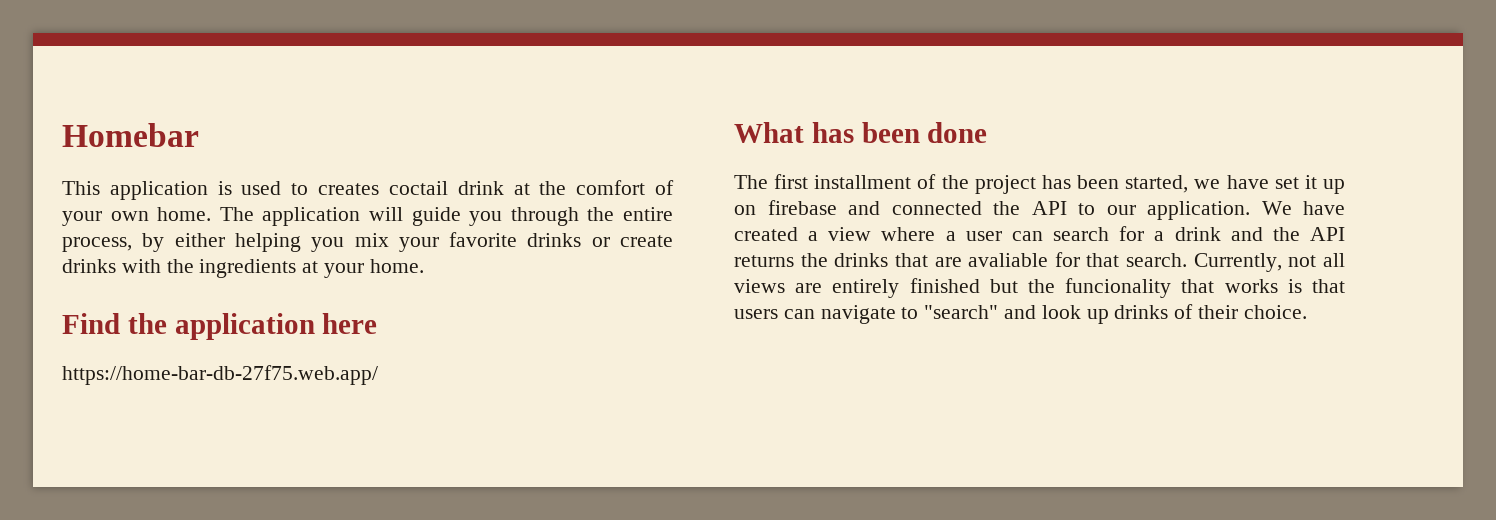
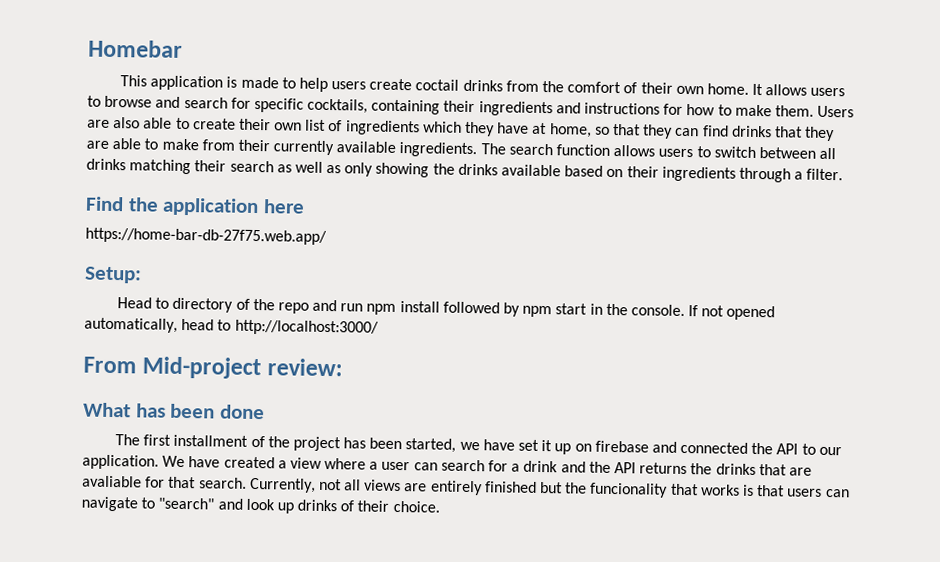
- This application is used to creates coctail drink at the comfort of your own home.
+ This application is made to help users create coctail drinks from the comfort of their own home.
- The application will guide you through the entire process, by either helping you mix your favorite drinks or create drinks with the ingredients at your home.
+ It allows users to browse and search for specific cocktails, containing their ingredients and instructions for how to make them. Users are also able to create their own list of ingredients which they have at home, so that they can find drinks that they are able to make from their currently available ingredients. The search function allows users to switch between all drinks matching their search as well as only showing the drinks available based on their ingredients through a filter.
+ Setup:
+ Head to directory of the repo and run npm install followed by npm start in the console. If not opened automatically, head to http://localhost:3000/
+ From Mid-project review:

